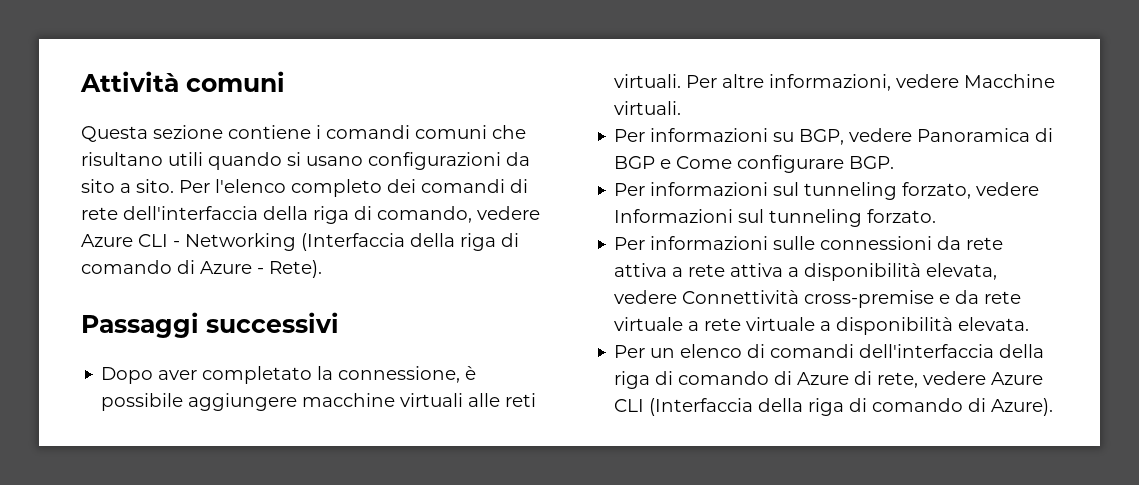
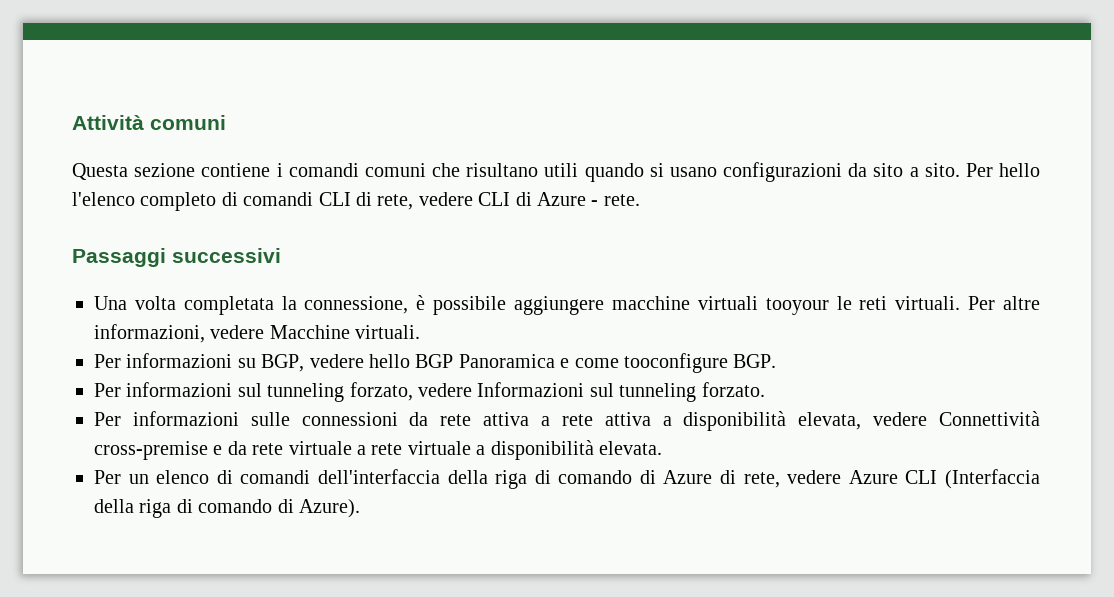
- Per l'elenco completo dei comandi di rete dell'interfaccia della riga di comando, vedere Azure CLI - Networking (Interfaccia della riga di comando di Azure - Rete).
+ Per hello l'elenco completo di comandi CLI di rete, vedere CLI di Azure - rete.
- Dopo aver completato la connessione, è possibile aggiungere macchine virtuali alle reti virtuali.
+ Una volta completata la connessione, è possibile aggiungere macchine virtuali tooyour le reti virtuali.
- Per informazioni su BGP, vedere Panoramica di BGP e Come configurare BGP.
+ Per informazioni su BGP, vedere hello BGP Panoramica e come tooconfigure BGP.

